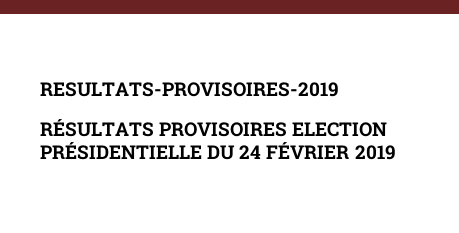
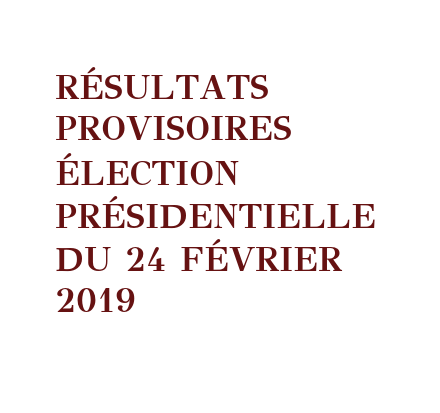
- RESULTATS-PROVISOIRES-2019
- RÉSULTATS PROVISOIRES ELECTION PRÉSIDENTIELLE DU 24 FÉVRIER 2019
+ RÉSULTATS PROVISOIRES ÉLECTION PRÉSIDENTIELLE DU 24 FÉVRIER 2019

